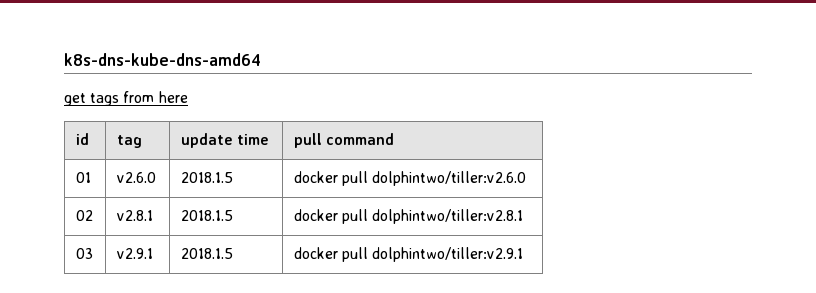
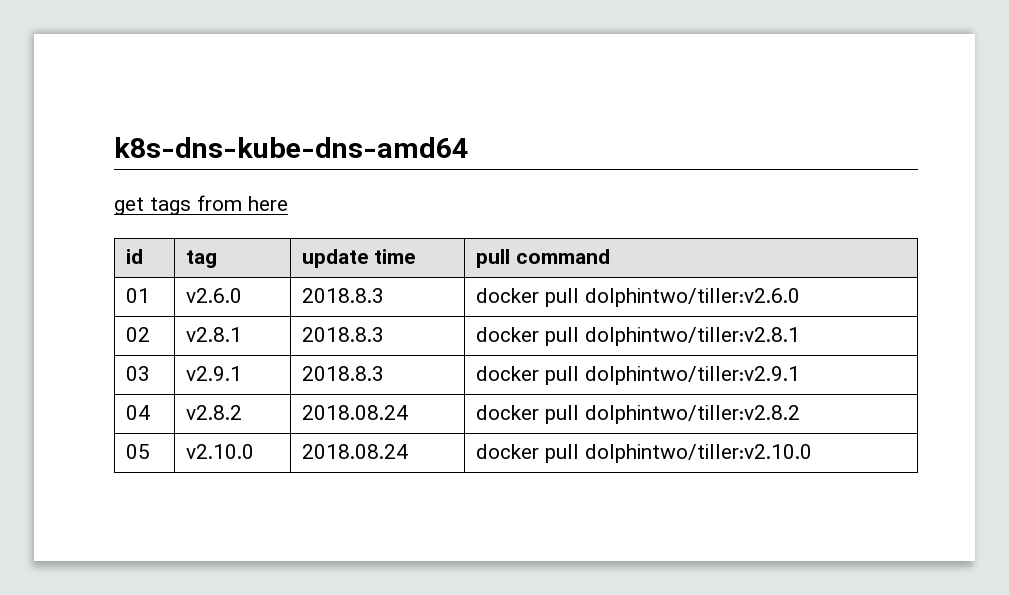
- 01 | v2.6.0 | 2018.1.5 | docker pull dolphintwo/tiller:v2.6.0
+ 01 | v2.6.0 | 2018.8.3 | docker pull dolphintwo/tiller:v2.6.0
- 02 | v2.8.1 | 2018.1.5 | docker pull dolphintwo/tiller:v2.8.1
+ 02 | v2.8.1 | 2018.8.3 | docker pull dolphintwo/tiller:v2.8.1
- 03 | v2.9.1 | 2018.1.5 | docker pull dolphintwo/tiller:v2.9.1
+ 03 | v2.9.1 | 2018.8.3 | docker pull dolphintwo/tiller:v2.9.1
+ 04 | v2.8.2 | 2018.08.24 | docker pull dolphintwo/tiller:v2.8.2
+ 05 | v2.10.0 | 2018.08.24 | docker pull dolphintwo/tiller:v2.10.0

